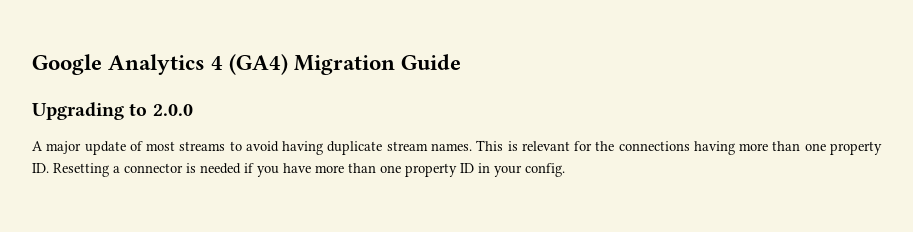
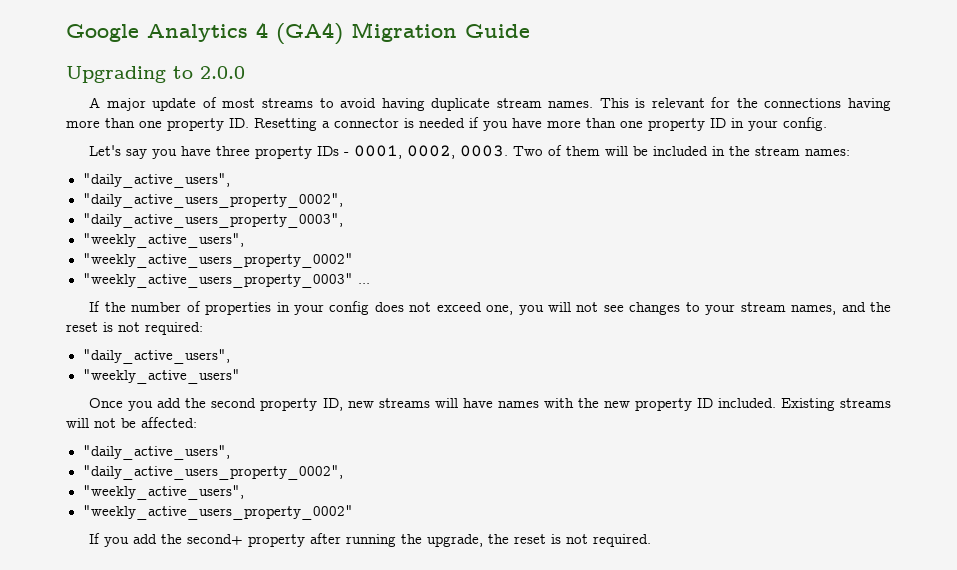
+ Let's say you have three property IDs - 0001, 0002, 0003. Two of them will be included in the stream names:
+ "daily_active_users",
+ "daily_active_users_property_0002",
+ "daily_active_users_property_0003",
+ "weekly_active_users",
+ "weekly_active_users_property_0002"
+ "weekly_active_users_property_0003" ...
+ If the number of properties in your config does not exceed one, you will not see changes to your stream names, and the reset is not required:
+ "daily_active_users",
+ "weekly_active_users"
+ Once you add the second property ID, new streams will have names with the new property ID included. Existing streams will not be affected:
+ "daily_active_users",
+ "daily_active_users_property_0002",
+ "weekly_active_users",
+ "weekly_active_users_property_0002"
+ If you add the second+ property after running the upgrade, the reset is not required.

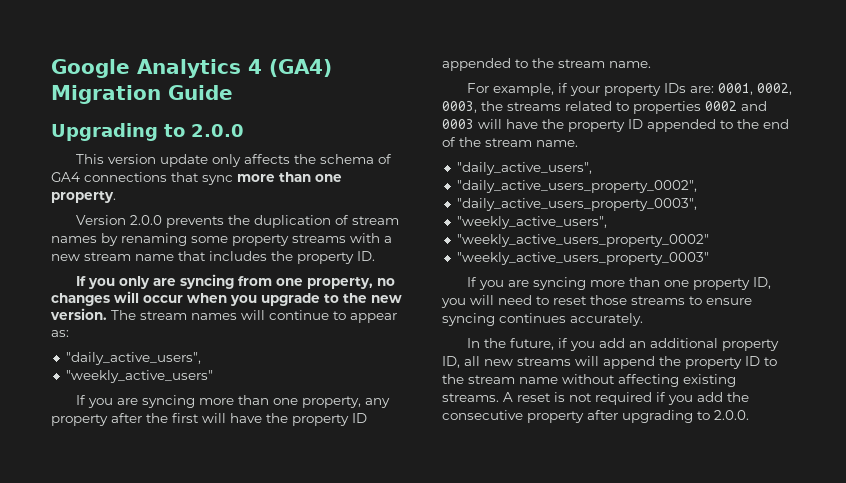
- A major update of most streams to avoid having duplicate stream names. This is relevant for the connections having more than one property ID. Resetting a connector is needed if you have more than one property ID in your config.
- Let's say you have three property IDs - 0001, 0002, 0003. Two of them will be included in the stream names:
+ This version update only affects the schema of GA4 connections that sync more than one property.
+ Version 2.0.0 prevents the duplication of stream names by renaming some property streams with a new stream name that includes the property ID.
+ If you only are syncing from one property, no changes will occur when you upgrade to the new version. The stream names will continue to appear as:
+ "daily_active_users",
+ "weekly_active_users"
+ If you are syncing more than one property, any property after the first will have the property ID appended to the stream name.
+ For example, if your property IDs are: 0001, 0002, 0003, the streams related to properties 0002 and 0003 will have the property ID appended to the end of the stream name.
- "weekly_active_users_property_0003" ...
- If the number of properties in your config does not exceed one, you will not see changes to your stream names, and the reset is not required:
- "daily_active_users",
- "weekly_active_users"
- Once you add the second property ID, new streams will have names with the new property ID included. Existing streams will not be affected:
- "daily_active_users",
- "daily_active_users_property_0002",
- "weekly_active_users",
- "weekly_active_users_property_0002"
- If you add the second+ property after running the upgrade, the reset is not required.
+ "weekly_active_users_property_0003"
+ If you are syncing more than one property ID, you will need to reset those streams to ensure syncing continues accurately.
+ In the future, if you add an additional property ID, all new streams will append the property ID to the stream name without affecting existing streams. A reset is not required if you add the consecutive property after upgrading to 2.0.0.

